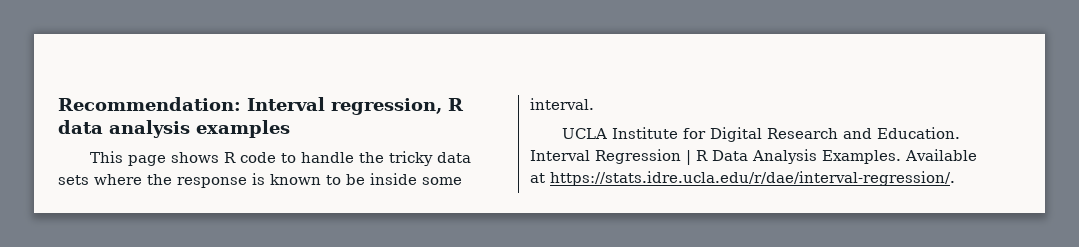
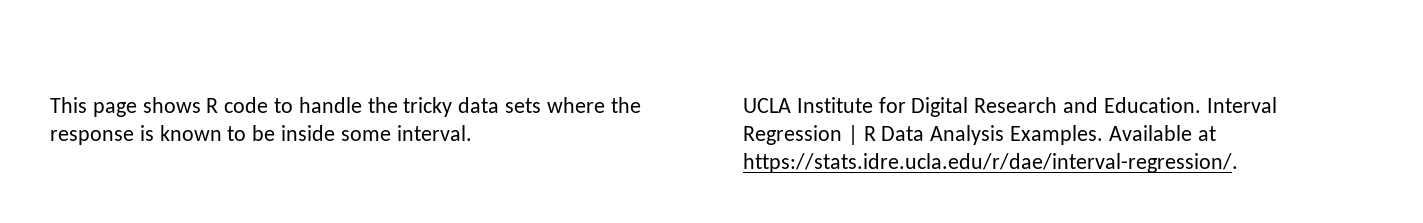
- Recommendation: Interval regression, R data analysis examples

